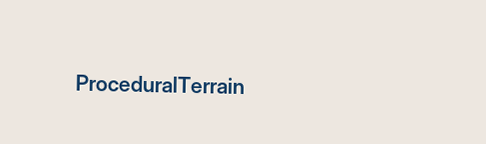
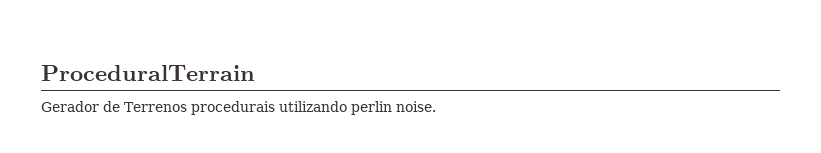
+ Gerador de Terrenos procedurais utilizando perlin noise.

